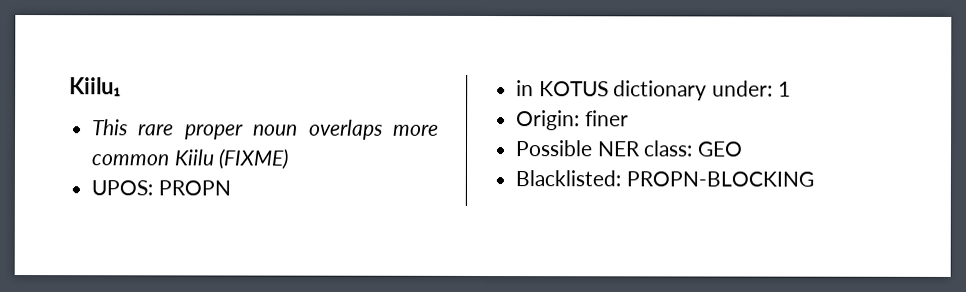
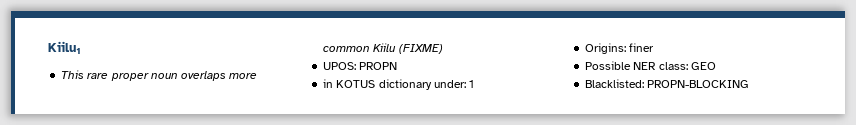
- Origin: finer
+ Origins: finer

